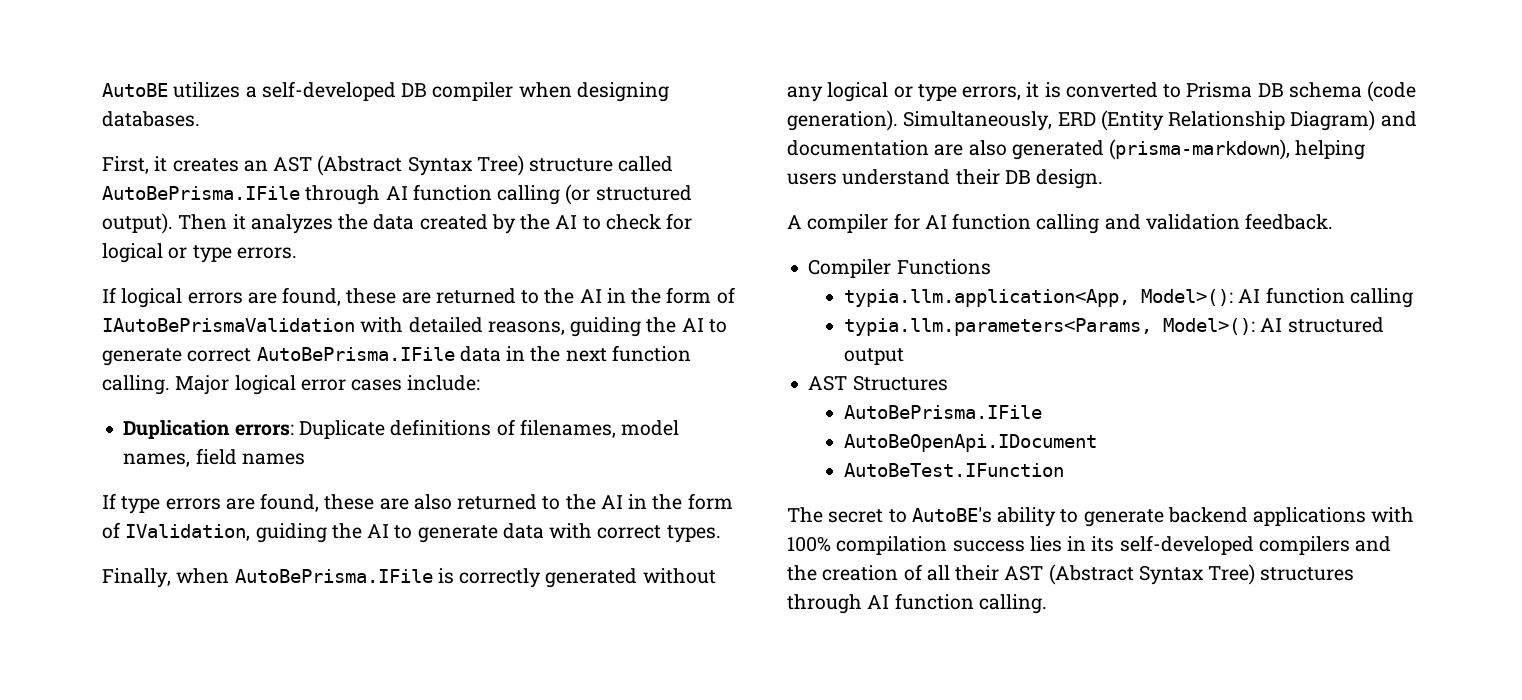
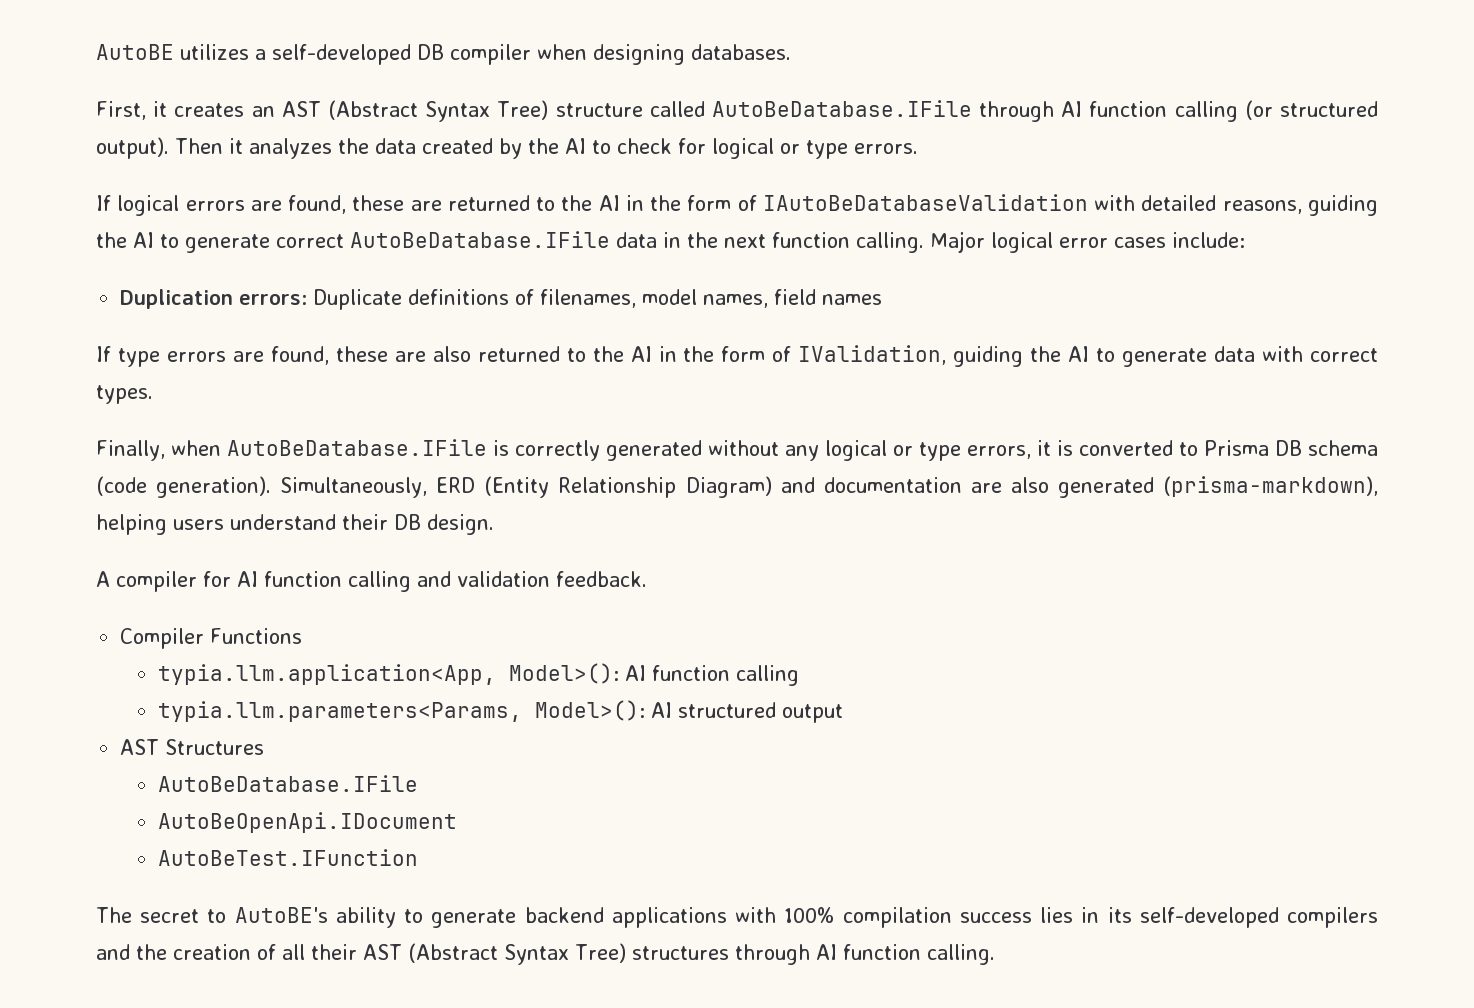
- First, it creates an AST (Abstract Syntax Tree) structure called AutoBePrisma.IFile through AI function calling (or structured output).
+ First, it creates an AST (Abstract Syntax Tree) structure called AutoBeDatabase.IFile through AI function calling (or structured output).
- If logical errors are found, these are returned to the AI in the form of IAutoBePrismaValidation with detailed reasons, guiding the AI to generate correct AutoBePrisma.IFile data in the next function calling.
+ If logical errors are found, these are returned to the AI in the form of IAutoBeDatabaseValidation with detailed reasons, guiding the AI to generate correct AutoBeDatabase.IFile data in the next function calling.
- Finally, when AutoBePrisma.IFile is correctly generated without any logical or type errors, it is converted to Prisma DB schema (code generation).
+ Finally, when AutoBeDatabase.IFile is correctly generated without any logical or type errors, it is converted to Prisma DB schema (code generation).
  AST Structures
- AutoBePrisma.IFile
+ AutoBeDatabase.IFile

